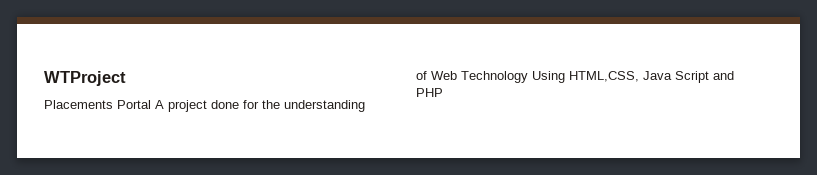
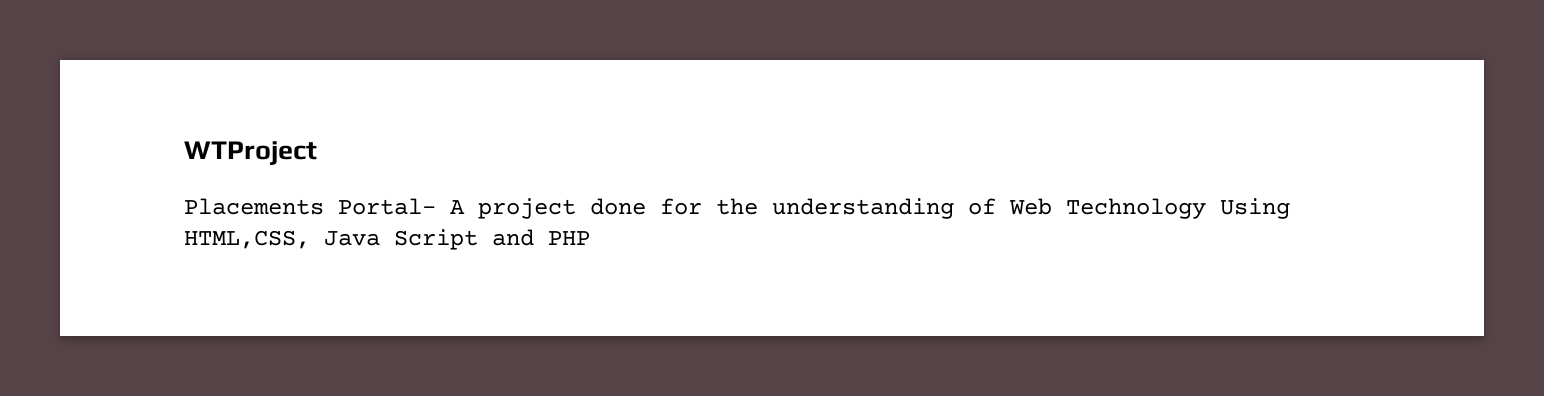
- Placements Portal A project done for the understanding of Web Technology Using HTML,CSS, Java Script and PHP
+ Placements Portal- A project done for the understanding of Web Technology Using HTML,CSS, Java Script and PHP

